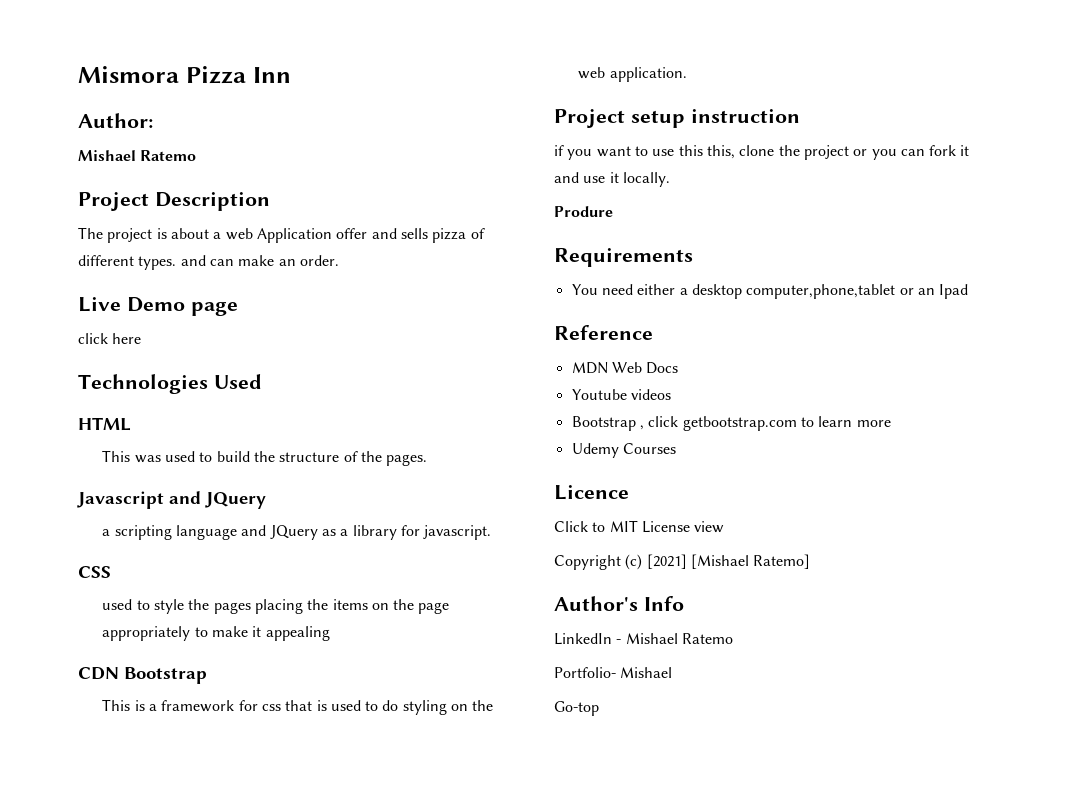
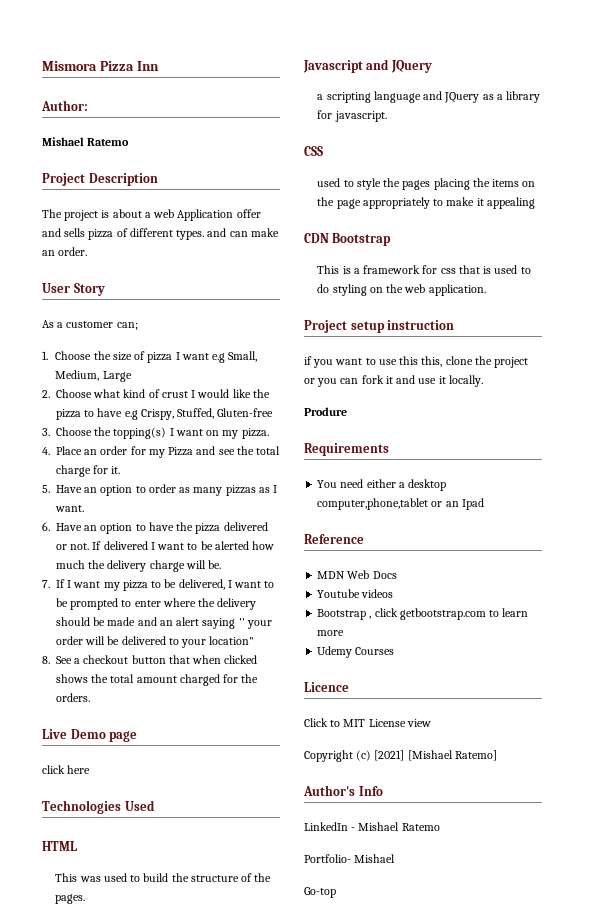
+ User Story
+ As a customer can;
+ 1. Choose the size of pizza I want e.g Small, Medium, Large
+ 2. Choose what kind of crust I would like the pizza to have e.g Crispy, Stuffed, Gluten-free
+ 3. Choose the topping(s) I want on my pizza.
+ 4. Place an order for my Pizza and see the total charge for it.
+ 5. Have an option to order as many pizzas as I want.
+ 6. Have an option to have the pizza delivered or not. If delivered I want to be alerted how much the delivery charge will be.
+ 7. If I want my pizza to be delivered, I want to be prompted to enter where the delivery should be made and an alert saying '' your order will be delivered to your location"
+ 8. See a checkout button that when clicked shows the total amount charged for the orders.

